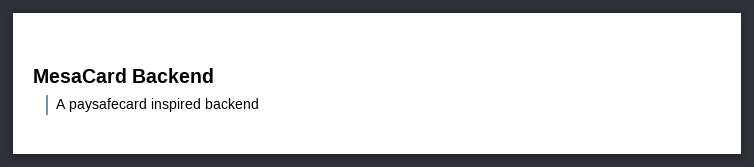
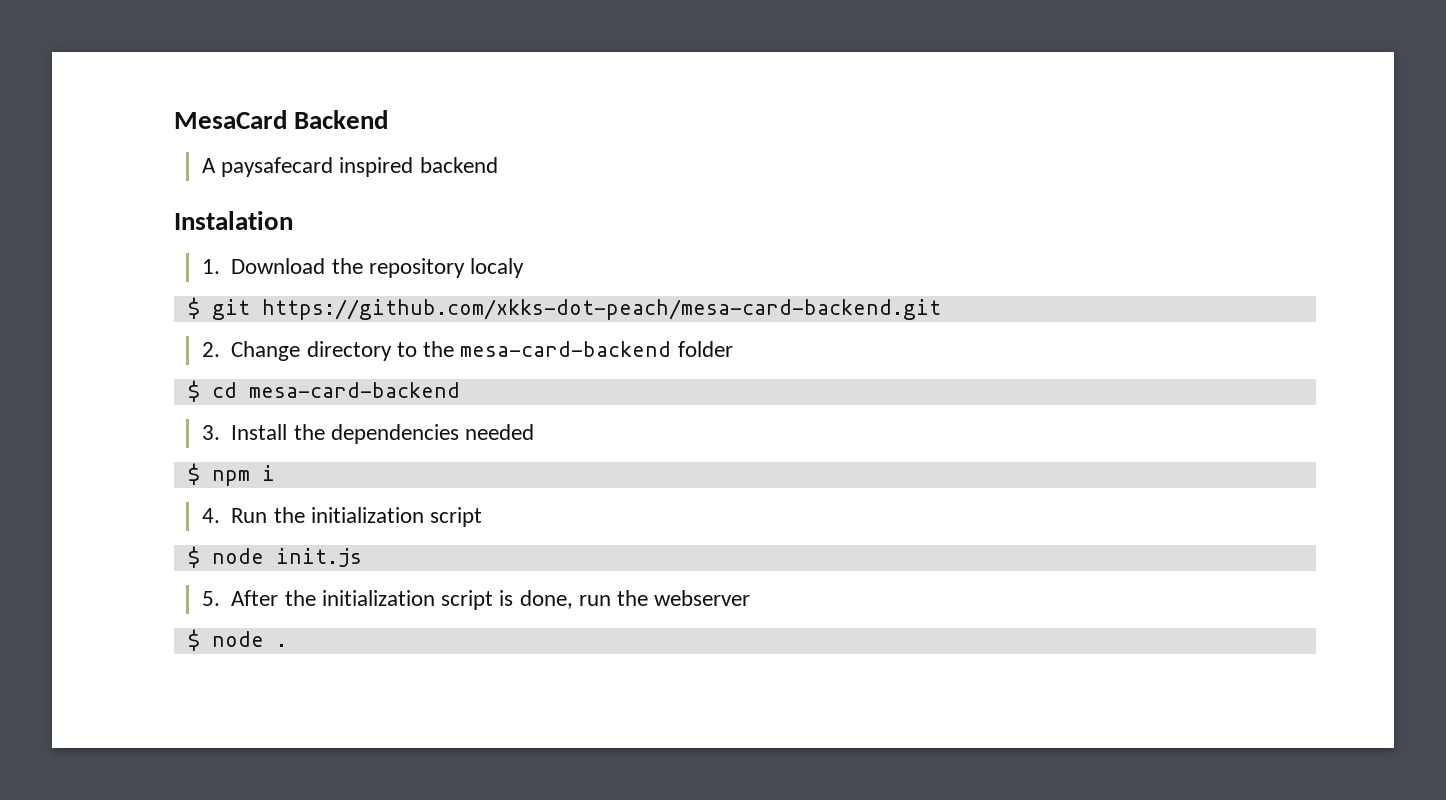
+ Instalation
+ 1. Download the repository localy
+ $ git https://github.com/xkks-dot-peach/mesa-card-backend.git
+ 2. Change directory to the mesa-card-backend folder
+ $ cd mesa-card-backend
+ 3. Install the dependencies needed
+ $ npm i
+ 4. Run the initialization script
+ $ node init.js
+ 5. After the initialization script is done, run the webserver
+ $ node .

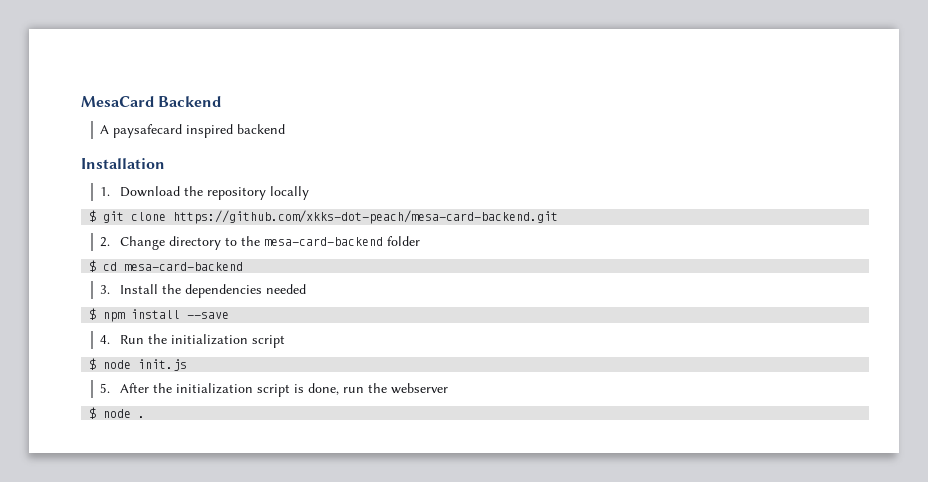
- Instalation
+ Installation
- 1. Download the repository localy
+ 1. Download the repository locally
- $ git https://github.com/xkks-dot-peach/mesa-card-backend.git
+ $ git clone https://github.com/xkks-dot-peach/mesa-card-backend.git
- $ npm i
+ $ npm install --save

